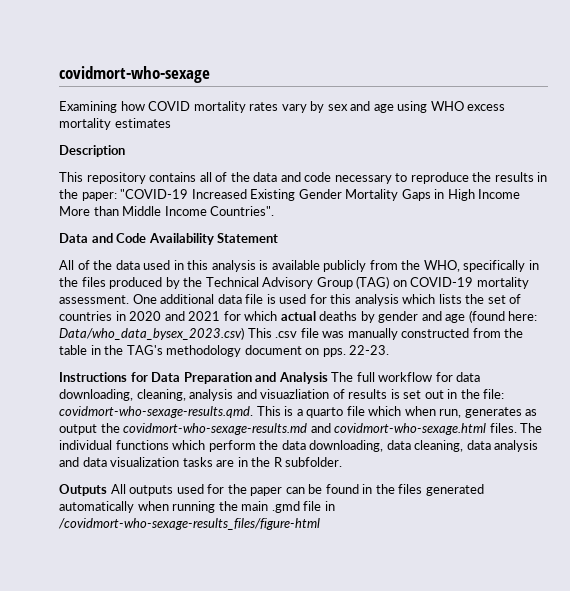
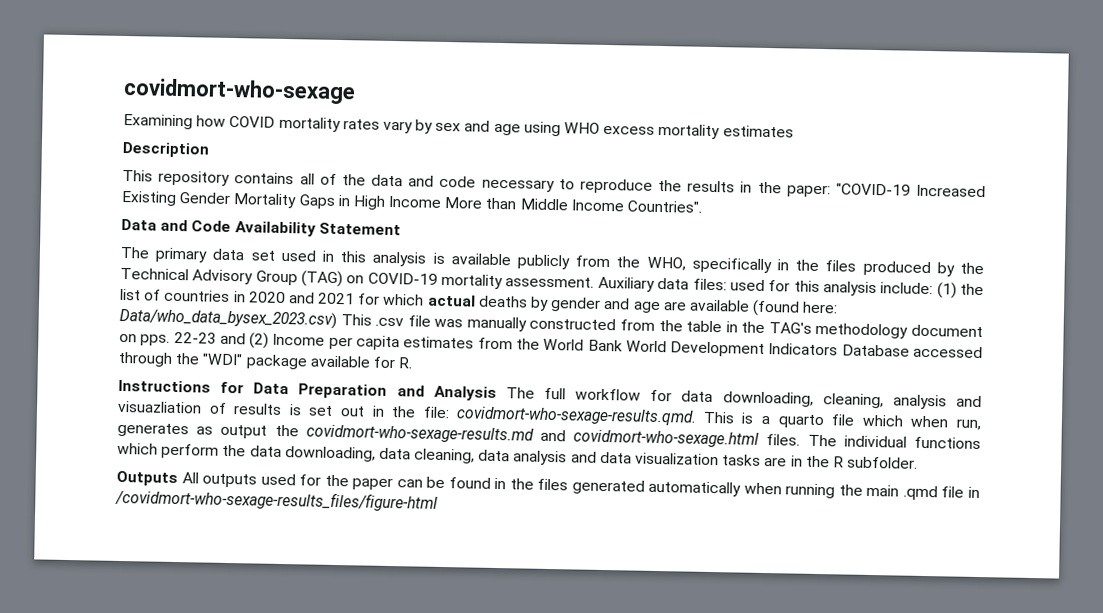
- All of the data used in this analysis is available publicly from the WHO, specifically in the files produced by the Technical Advisory Group (TAG) on COVID-19 mortality assessment.
+ The primary data set used in this analysis is available publicly from the WHO, specifically in the files produced by the Technical Advisory Group (TAG) on COVID-19 mortality assessment.
- One additional data file is used for this analysis which lists the set of countries in 2020 and 2021 for which actual deaths by gender and age (found here: Data/who_data_bysex_2023.csv) This .csv file was manually constructed from the table in the TAG's methodology document on pps.
+ Auxiliary data files: used for this analysis include: (1) the list of countries in 2020 and 2021 for which actual deaths by gender and age are available (found here: Data/who_data_bysex_2023.csv) This .csv file was manually constructed from the table in the TAG's methodology document on pps.
- 22-23.
+ 22-23 and (2) Income per capita estimates from the World Bank World Development Indicators Database accessed through the "WDI" package available for R.
- Outputs All outputs used for the paper can be found in the files generated automatically when running the main .gmd file in /covidmort-who-sexage-results_files/figure-html
+ Outputs All outputs used for the paper can be found in the files generated automatically when running the main .qmd file in /covidmort-who-sexage-results_files/figure-html

